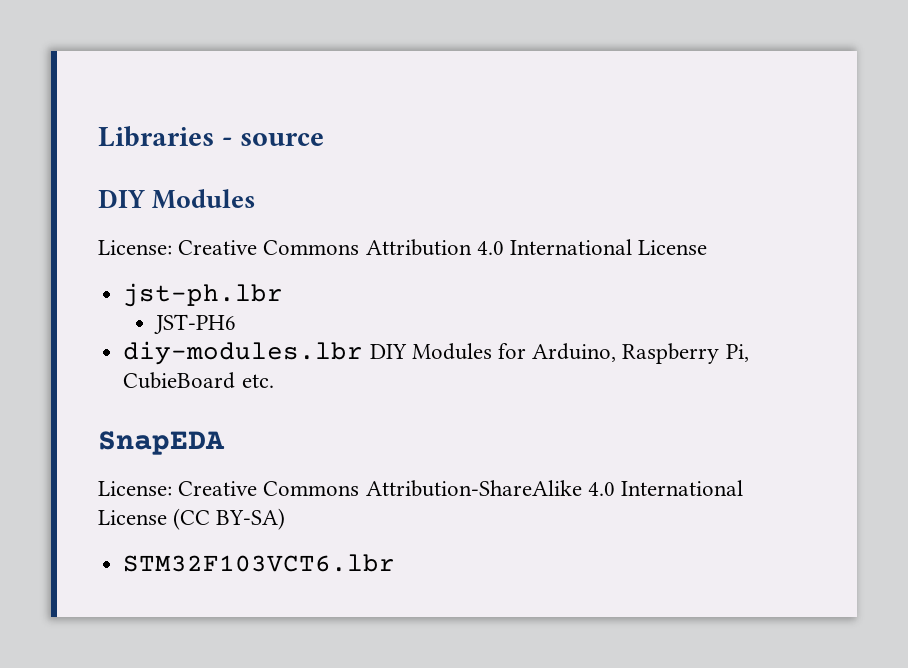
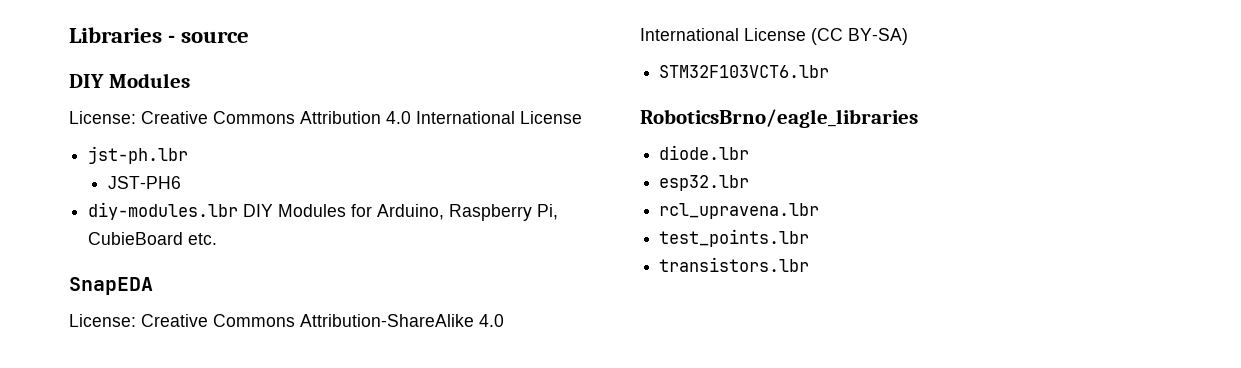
+ RoboticsBrno/eagle_libraries
+ diode.lbr
+ esp32.lbr
+ rcl_upravena.lbr
+ test_points.lbr
+ transistors.lbr

